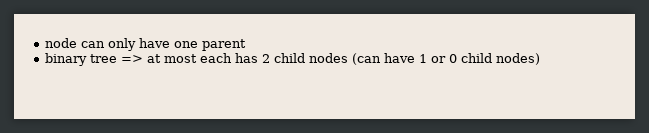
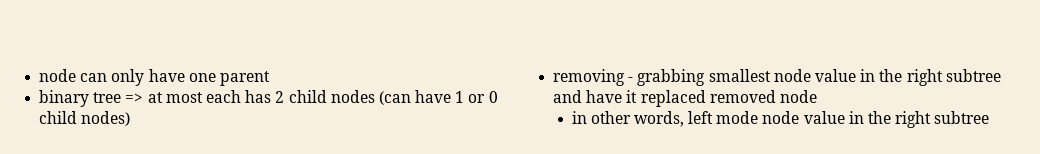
+ removing - grabbing smallest node value in the right subtree and have it replaced removed node
+ in other words, left mode node value in the right subtree

